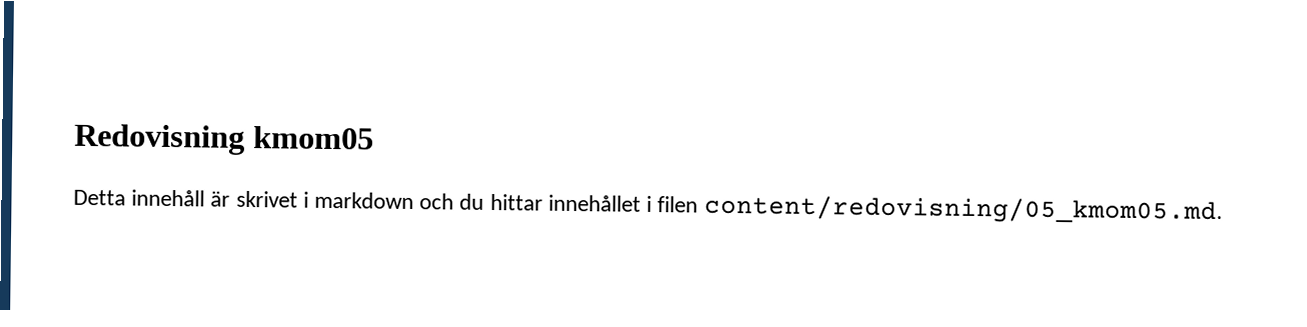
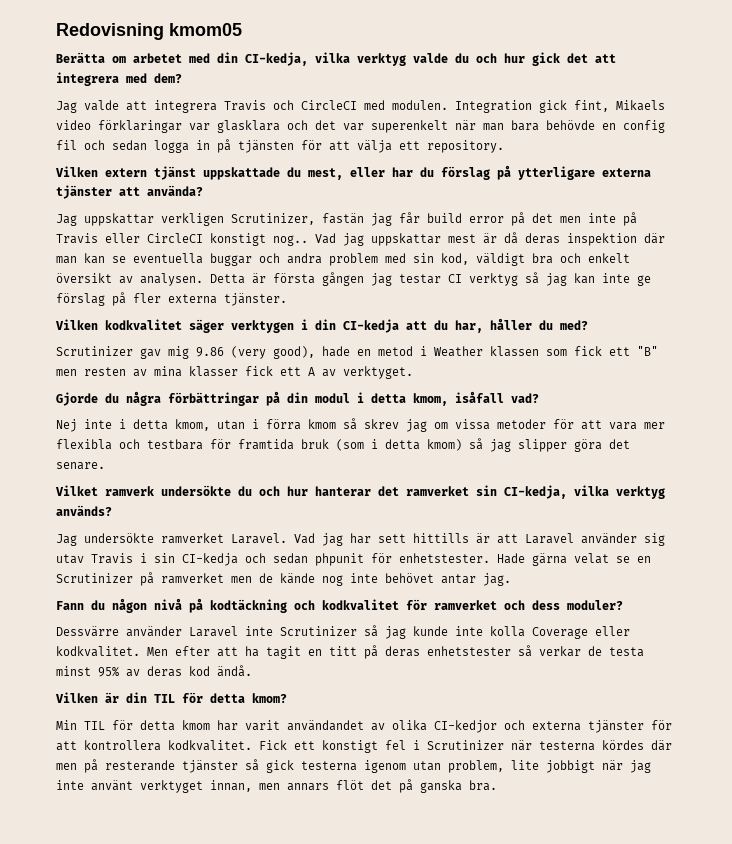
- Detta innehåll är skrivet i markdown och du hittar innehållet i filen content/redovisning/05_kmom05.md.
+ Berätta om arbetet med din CI-kedja, vilka verktyg valde du och hur gick det att integrera med dem?
+ Jag valde att integrera Travis och CircleCI med modulen. Integration gick fint, Mikaels video förklaringar var glasklara och det var superenkelt när man bara behövde en config fil och sedan logga in på tjänsten för att välja ett repository.
+ Vilken extern tjänst uppskattade du mest, eller har du förslag på ytterligare externa tjänster att använda?
+ Jag uppskattar verkligen Scrutinizer, fastän jag får build error på det men inte på Travis eller CircleCI konstigt nog.. Vad jag uppskattar mest är då deras inspektion där man kan se eventuella buggar och andra problem med sin kod, väldigt bra och enkelt översikt av analysen. Detta är första gången jag testar CI verktyg så jag kan inte ge förslag på fler externa tjänster.
+ Vilken kodkvalitet säger verktygen i din CI-kedja att du har, håller du med?
+ Scrutinizer gav mig 9.86 (very good), hade en metod i Weather klassen som fick ett "B" men resten av mina klasser fick ett A av verktyget.
+ Gjorde du några förbättringar på din modul i detta kmom, isåfall vad?
+ Nej inte i detta kmom, utan i förra kmom så skrev jag om vissa metoder för att vara mer flexibla och testbara för framtida bruk (som i detta kmom) så jag slipper göra det senare.
+ Vilket ramverk undersökte du och hur hanterar det ramverket sin CI-kedja, vilka verktyg används?
+ Jag undersökte ramverket Laravel. Vad jag har sett hittills är att Laravel använder sig utav Travis i sin CI-kedja och sedan phpunit för enhetstester. Hade gärna velat se en Scrutinizer på ramverket men de kände nog inte behövet antar jag.
+ Fann du någon nivå på kodtäckning och kodkvalitet för ramverket och dess moduler?
+ Dessvärre använder Laravel inte Scrutinizer så jag kunde inte kolla Coverage eller kodkvalitet. Men efter att ha tagit en titt på deras enhetstester så verkar de testa minst 95% av deras kod ändå.
+ Vilken är din TIL för detta kmom?
+ Min TIL för detta kmom har varit användandet av olika CI-kedjor och externa tjänster för att kontrollera kodkvalitet. Fick ett konstigt fel i Scrutinizer när testerna kördes där men på resterande tjänster så gick testerna igenom utan problem, lite jobbigt när jag inte använt verktyget innan, men annars flöt det på ganska bra.

